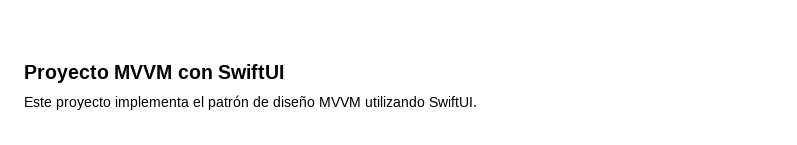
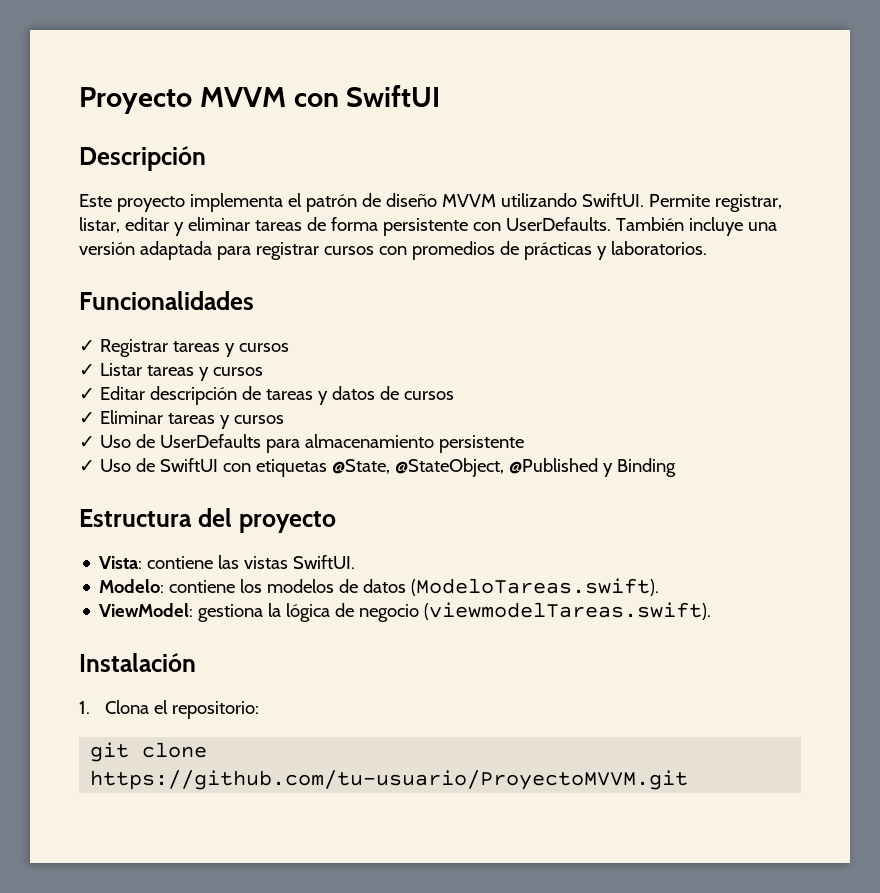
+ Descripción
+ Permite registrar, listar, editar y eliminar tareas de forma persistente con UserDefaults. También incluye una versión adaptada para registrar cursos con promedios de prácticas y laboratorios.
+ Funcionalidades
+ ✓ Registrar tareas y cursos
+ ✓ Listar tareas y cursos
+ ✓ Editar descripción de tareas y datos de cursos
+ ✓ Eliminar tareas y cursos
+ ✓ Uso de UserDefaults para almacenamiento persistente
+ ✓ Uso de SwiftUI con etiquetas @State, @StateObject, @Published y Binding
+ Estructura del proyecto
+ Vista: contiene las vistas SwiftUI.
+ Modelo: contiene los modelos de datos (ModeloTareas.swift).
+ ViewModel: gestiona la lógica de negocio (viewmodelTareas.swift).
+ Instalación
+ 1. Clona el repositorio:
+ git clone https://github.com/tu-usuario/ProyectoMVVM.git

